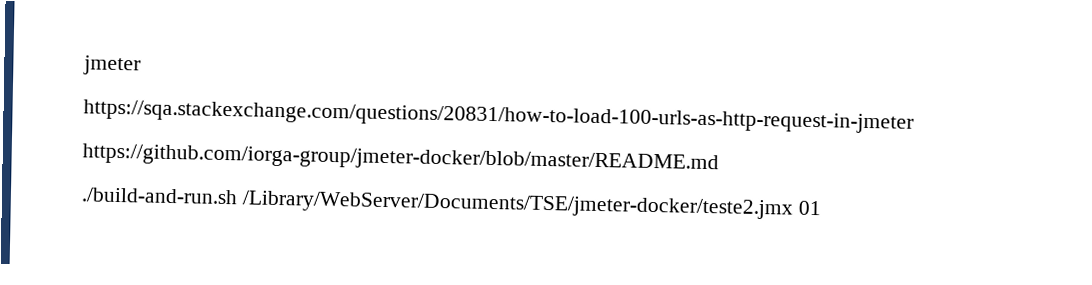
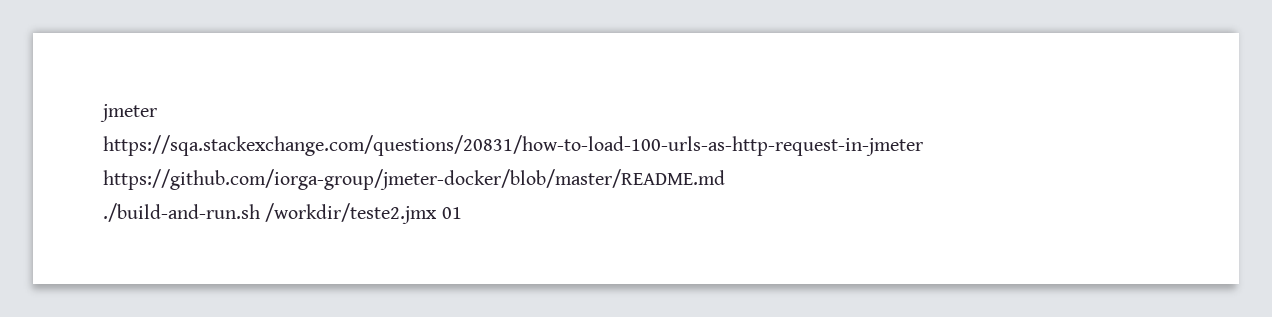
- ./build-and-run.sh /Library/WebServer/Documents/TSE/jmeter-docker/teste2.jmx 01
+ ./build-and-run.sh /workdir/teste2.jmx 01

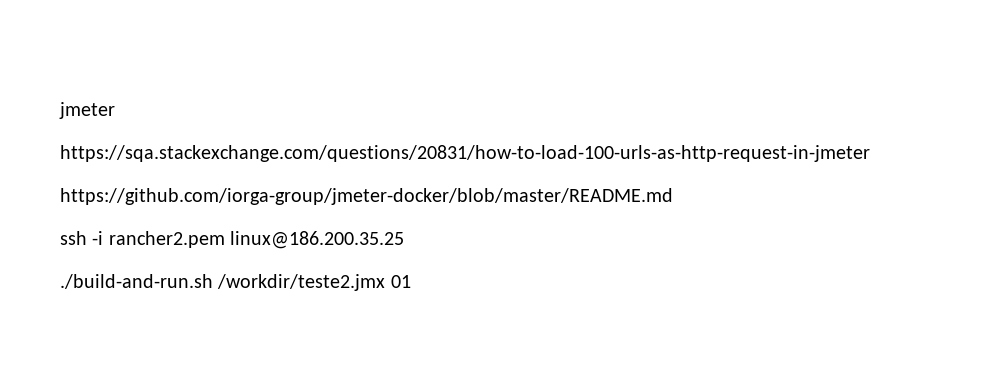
+ ssh -i rancher2.pem linux@186.200.35.25

